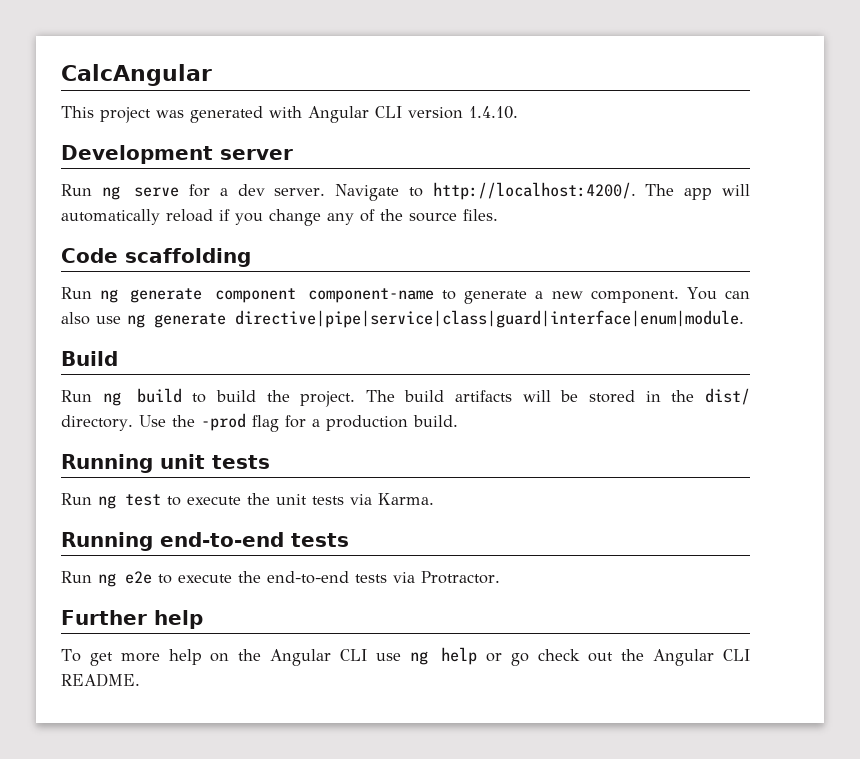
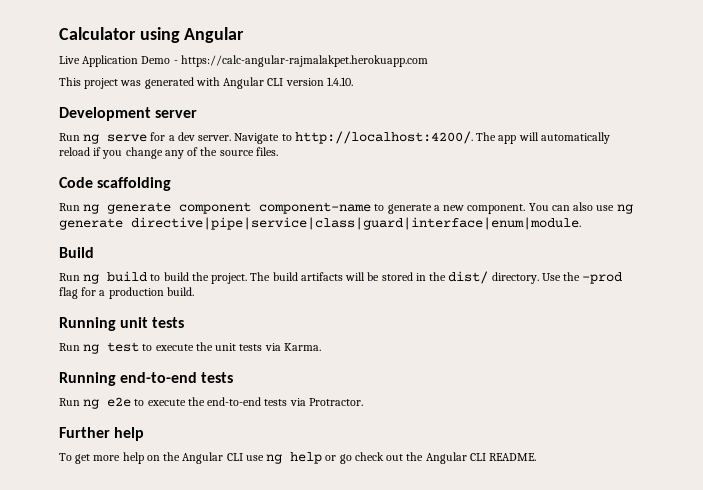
- CalcAngular
+ Calculator using Angular
+ Live Application Demo - https://calc-angular-rajmalakpet.herokuapp.com

